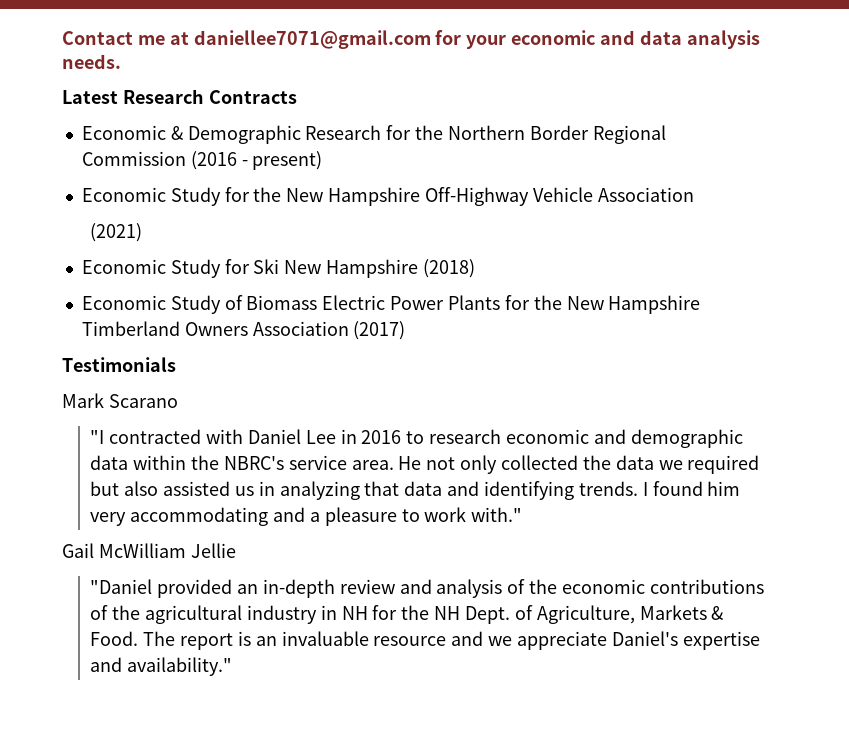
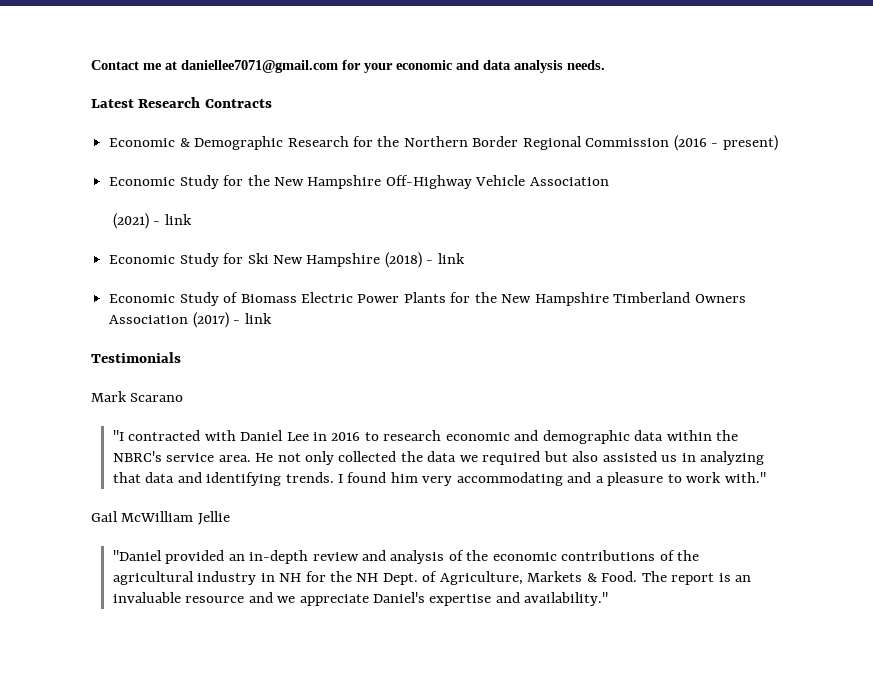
- (2021)
+ (2021) - link
- Economic Study for Ski New Hampshire (2018)
+ Economic Study for Ski New Hampshire (2018) - link
- Economic Study of Biomass Electric Power Plants for the New Hampshire Timberland Owners Association (2017)
+ Economic Study of Biomass Electric Power Plants for the New Hampshire Timberland Owners Association (2017) - link

